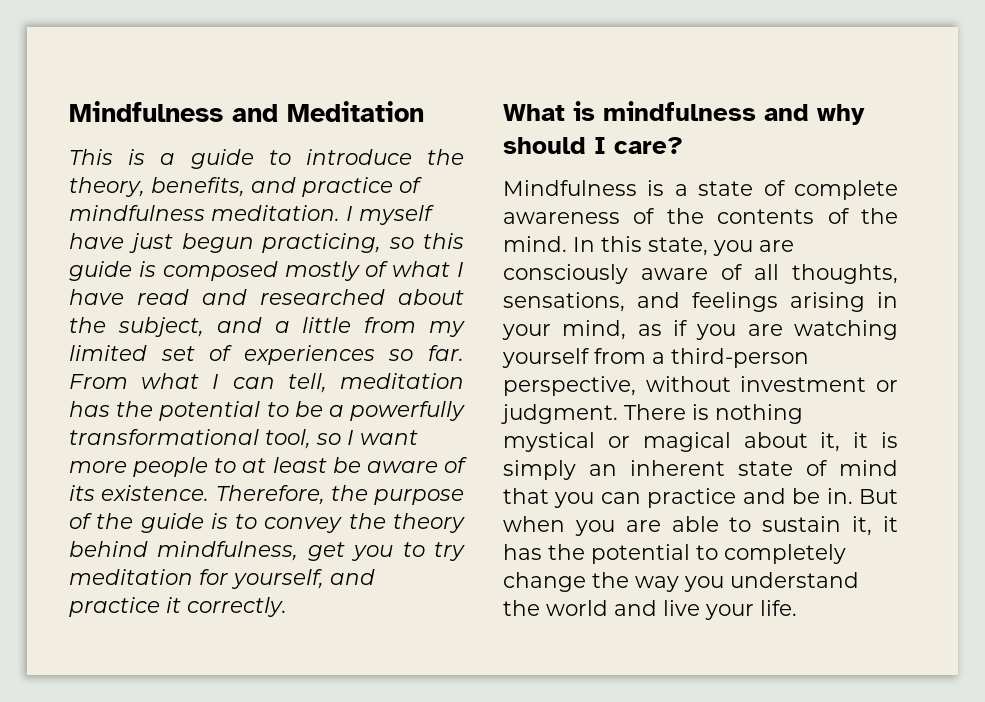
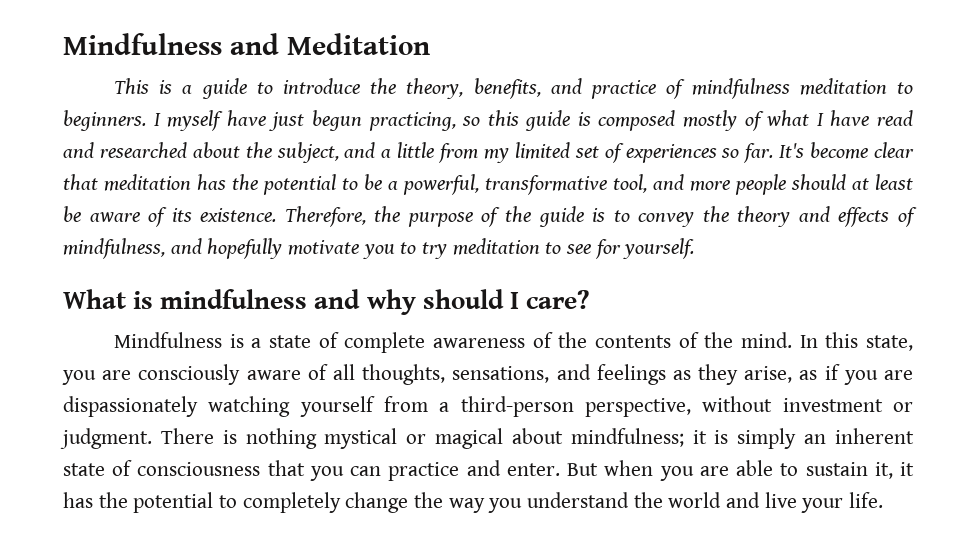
- This is a guide to introduce the theory, benefits, and practice of mindfulness meditation.
+ This is a guide to introduce the theory, benefits, and practice of mindfulness meditation to beginners.
- From what I can tell, meditation has the potential to be a powerfully transformational tool, so I want more people to at least be aware of its existence.
+ It's become clear that meditation has the potential to be a powerful, transformative tool, and more people should at least be aware of its existence.
- Therefore, the purpose of the guide is to convey the theory behind mindfulness, get you to try meditation for yourself, and practice it correctly.
+ Therefore, the purpose of the guide is to convey the theory and effects of mindfulness, and hopefully motivate you to try meditation to see for yourself.
- In this state, you are consciously aware of all thoughts, sensations, and feelings arising in your mind, as if you are watching yourself from a third-person perspective, without investment or judgment.
+ In this state, you are consciously aware of all thoughts, sensations, and feelings as they arise, as if you are dispassionately watching yourself from a third-person perspective, without investment or judgment.
- There is nothing mystical or magical about it, it is simply an inherent state of mind that you can practice and be in.
+ There is nothing mystical or magical about mindfulness; it is simply an inherent state of consciousness that you can practice and enter.

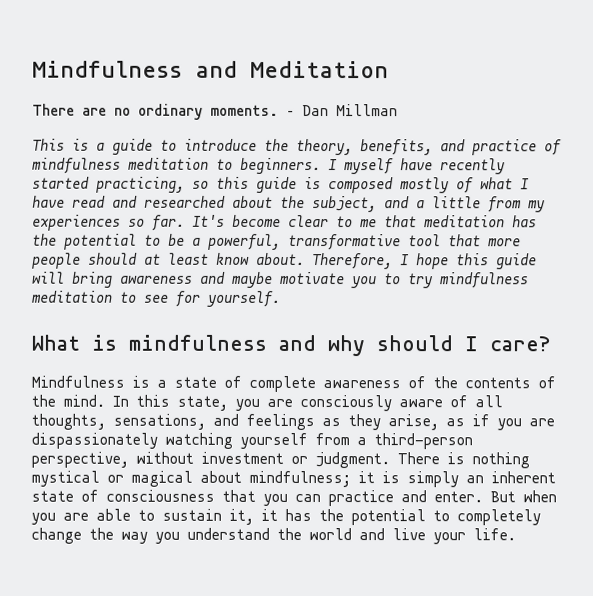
+ There are no ordinary moments. – Dan Millman
- I myself have just begun practicing, so this guide is composed mostly of what I have read and researched about the subject, and a little from my limited set of experiences so far.
+ I myself have recently started practicing, so this guide is composed mostly of what I have read and researched about the subject, and a little from my experiences so far.
- It's become clear that meditation has the potential to be a powerful, transformative tool, and more people should at least be aware of its existence. Therefore, the purpose of the guide is to convey the theory and effects of mindfulness, and hopefully motivate you to try meditation to see for yourself.
+ It's become clear to me that meditation has the potential to be a powerful, transformative tool that more people should at least know about. Therefore, I hope this guide will bring awareness and maybe motivate you to try mindfulness meditation to see for yourself.

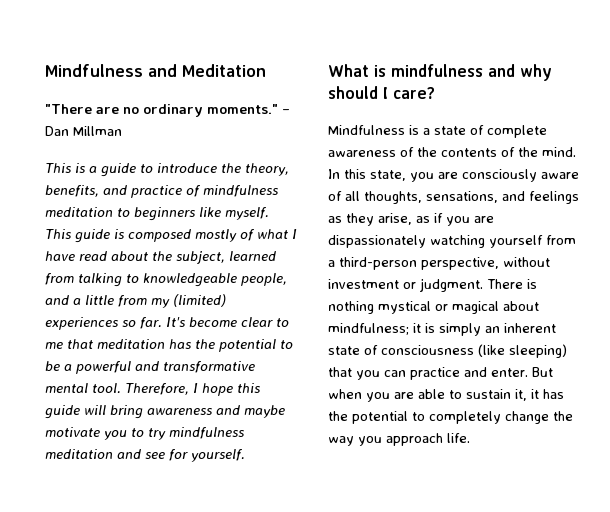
- There are no ordinary moments.
+ "There are no ordinary moments."
- This is a guide to introduce the theory, benefits, and practice of mindfulness meditation to beginners. I myself have recently started practicing, so this guide is composed mostly of what I have read and researched about the subject, and a little from my experiences so far.
+ This is a guide to introduce the theory, benefits, and practice of mindfulness meditation to beginners like myself. This guide is composed mostly of what I have read about the subject, learned from talking to knowledgeable people, and a little from my (limited) experiences so far.
- It's become clear to me that meditation has the potential to be a powerful, transformative tool that more people should at least know about.
+ It's become clear to me that meditation has the potential to be a powerful and transformative mental tool.
- Therefore, I hope this guide will bring awareness and maybe motivate you to try mindfulness meditation to see for yourself.
+ Therefore, I hope this guide will bring awareness and maybe motivate you to try mindfulness meditation and see for yourself.
- There is nothing mystical or magical about mindfulness; it is simply an inherent state of consciousness that you can practice and enter.
+ There is nothing mystical or magical about mindfulness; it is simply an inherent state of consciousness (like sleeping) that you can practice and enter.
- But when you are able to sustain it, it has the potential to completely change the way you understand the world and live your life.
+ But when you are able to sustain it, it has the potential to completely change the way you approach life.

